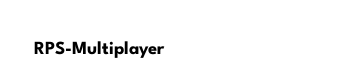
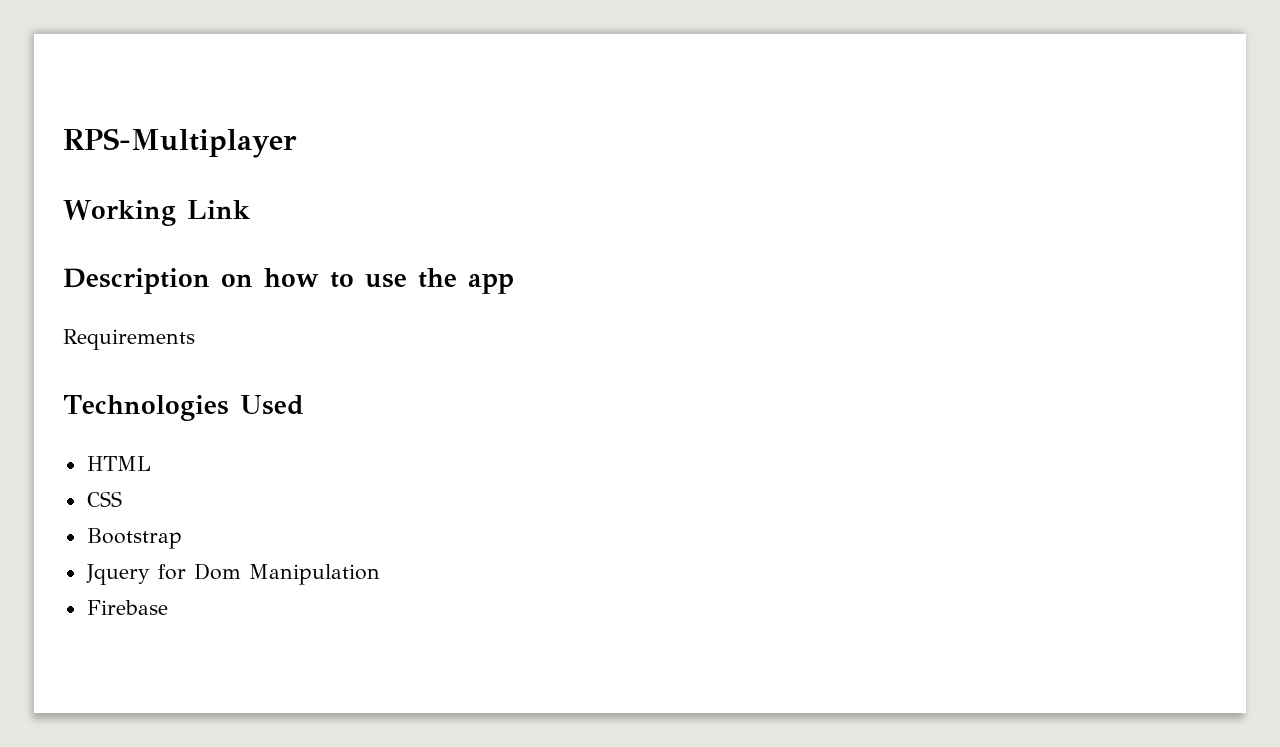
+ Working Link
+ Description on how to use the app
+ Requirements
+ Technologies Used
+ HTML
+ CSS
+ Bootstrap
+ Jquery for Dom Manipulation
+ Firebase

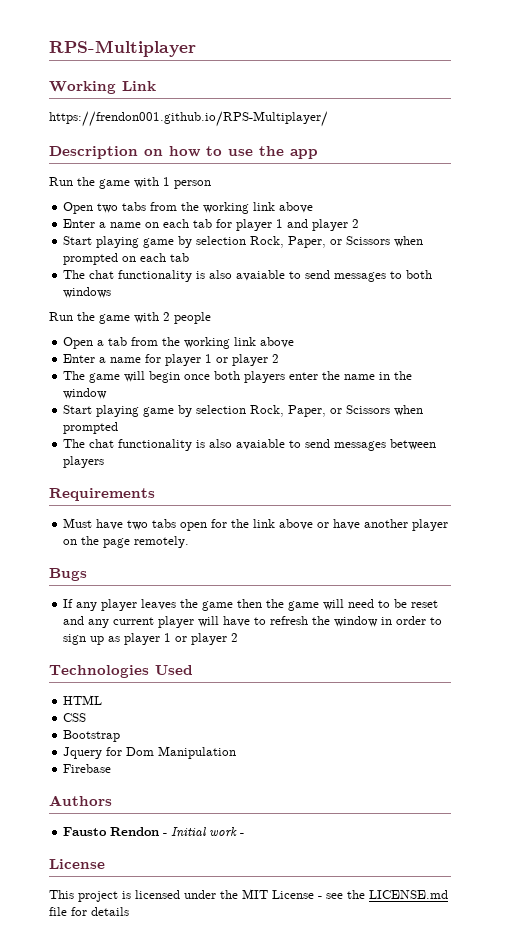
+ https://frendon001.github.io/RPS-Multiplayer/
+ Run the game with 1 person
+ Open two tabs from the working link above
+ Enter a name on each tab for player 1 and player 2
+ Start playing game by selection Rock, Paper, or Scissors when prompted on each tab
+ The chat functionality is also avaiable to send messages to both windows
+ Run the game with 2 people
+ Open a tab from the working link above
+ Enter a name for player 1 or player 2
+ The game will begin once both players enter the name in the window
+ Start playing game by selection Rock, Paper, or Scissors when prompted
+ The chat functionality is also avaiable to send messages between players
  Requirements
+ Must have two tabs open for the link above or have another player on the page remotely.
+ Bugs
+ If any player leaves the game then the game will need to be reset and any current player will have to refresh the window in order to sign up as player 1 or player 2
+ Authors
+ Fausto Rendon - Initial work -
+ License
+ This project is licensed under the MIT License - see the LICENSE.md file for details

